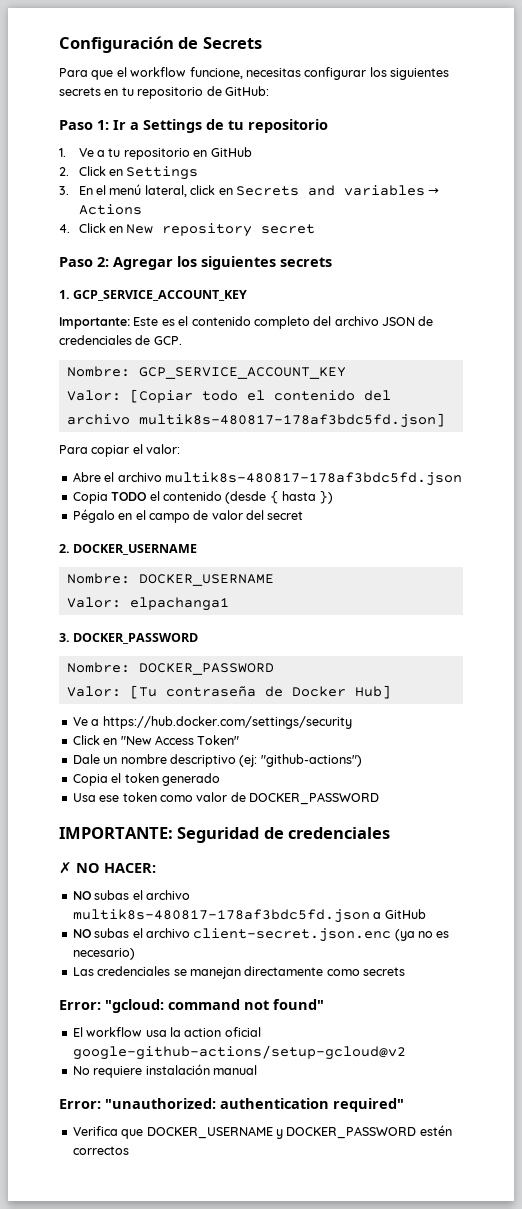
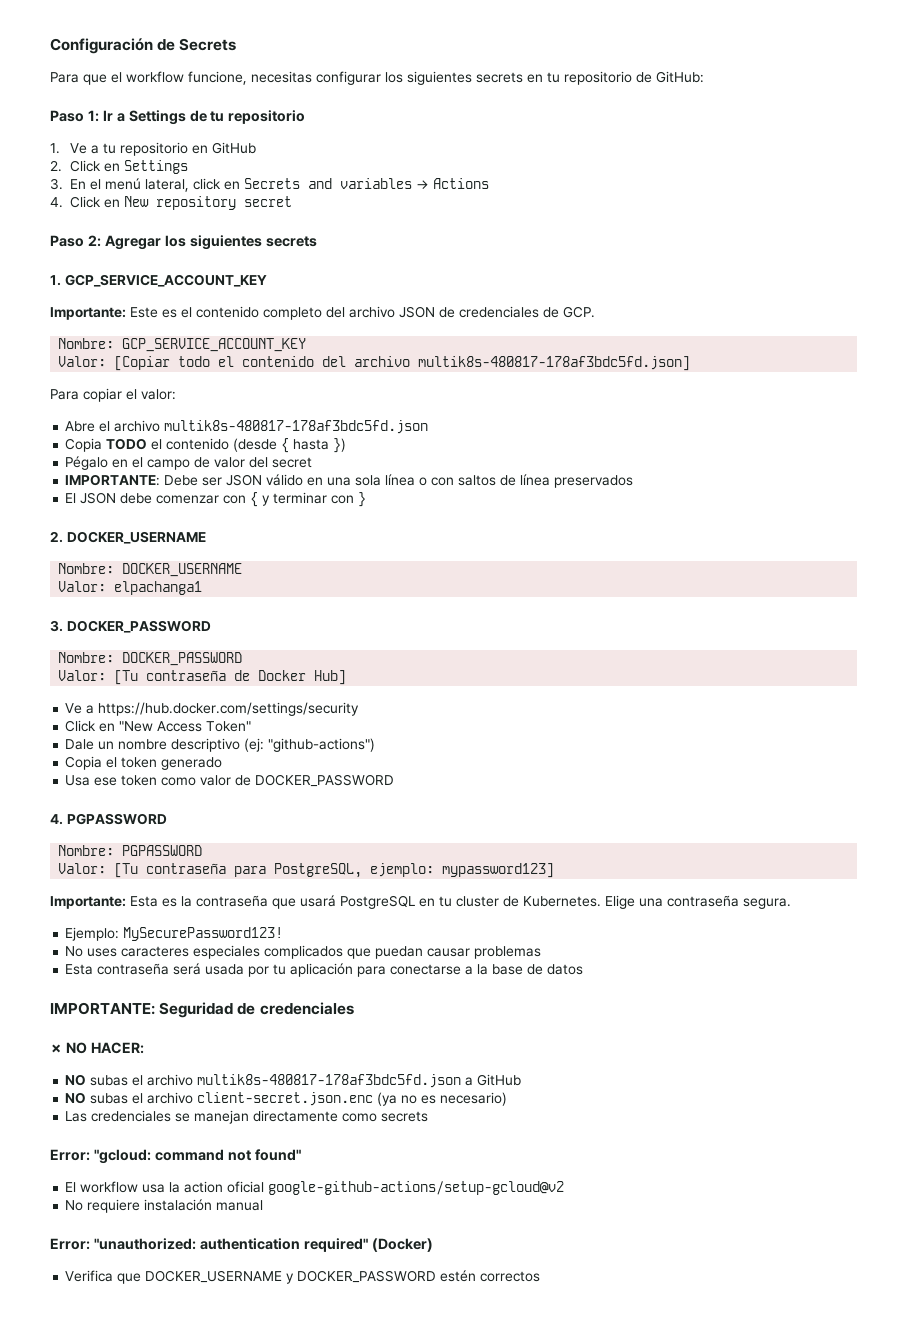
+ IMPORTANTE: Debe ser JSON válido en una sola línea o con saltos de línea preservados
+ El JSON debe comenzar con { y terminar con }
+ 4. PGPASSWORD
+ Nombre: PGPASSWORD
+ Valor: [Tu contraseña para PostgreSQL, ejemplo: mypassword123]
+ Importante: Esta es la contraseña que usará PostgreSQL en tu cluster de Kubernetes. Elige una contraseña segura.
+ Ejemplo: MySecurePassword123!
+ No uses caracteres especiales complicados que puedan causar problemas
+ Esta contraseña será usada por tu aplicación para conectarse a la base de datos
- Error: "unauthorized: authentication required"
+ Error: "unauthorized: authentication required" (Docker)

